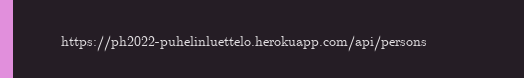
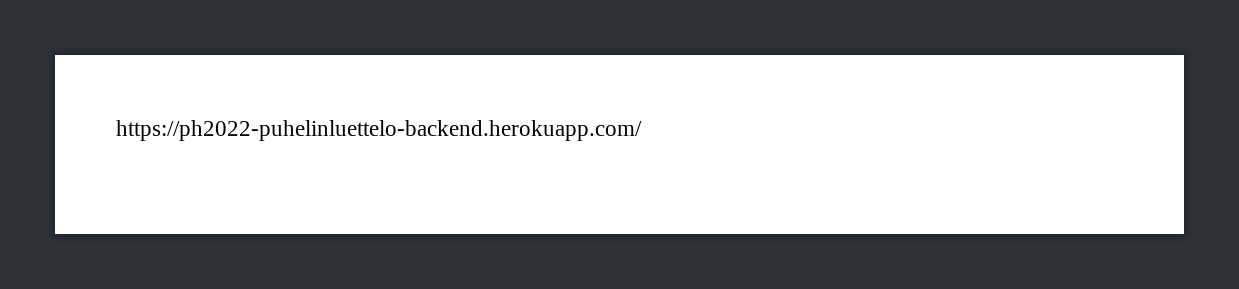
- https://ph2022-puhelinluettelo.herokuapp.com/api/persons
+ https://ph2022-puhelinluettelo-backend.herokuapp.com/

